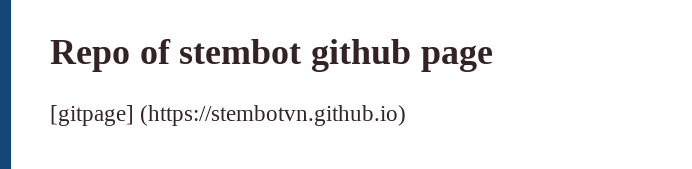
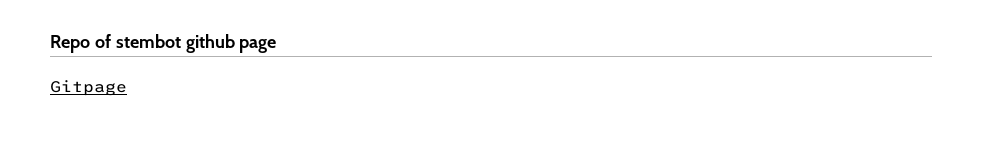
- [gitpage] (https://stembotvn.github.io)
+ Gitpage

